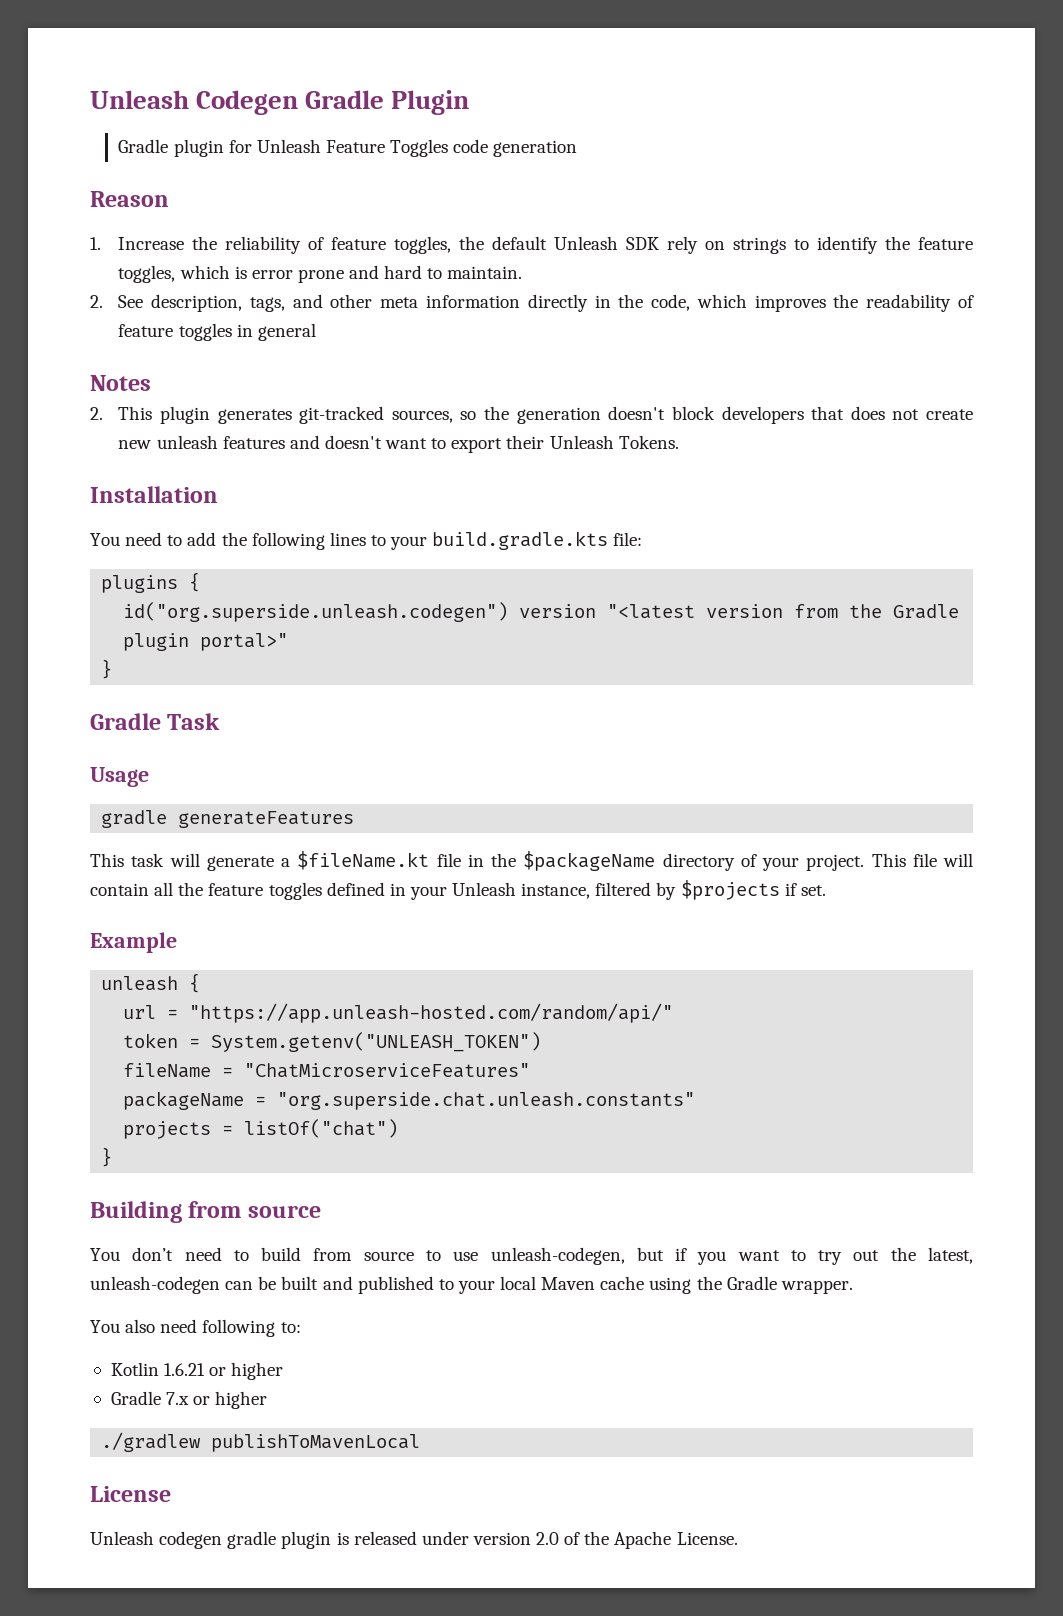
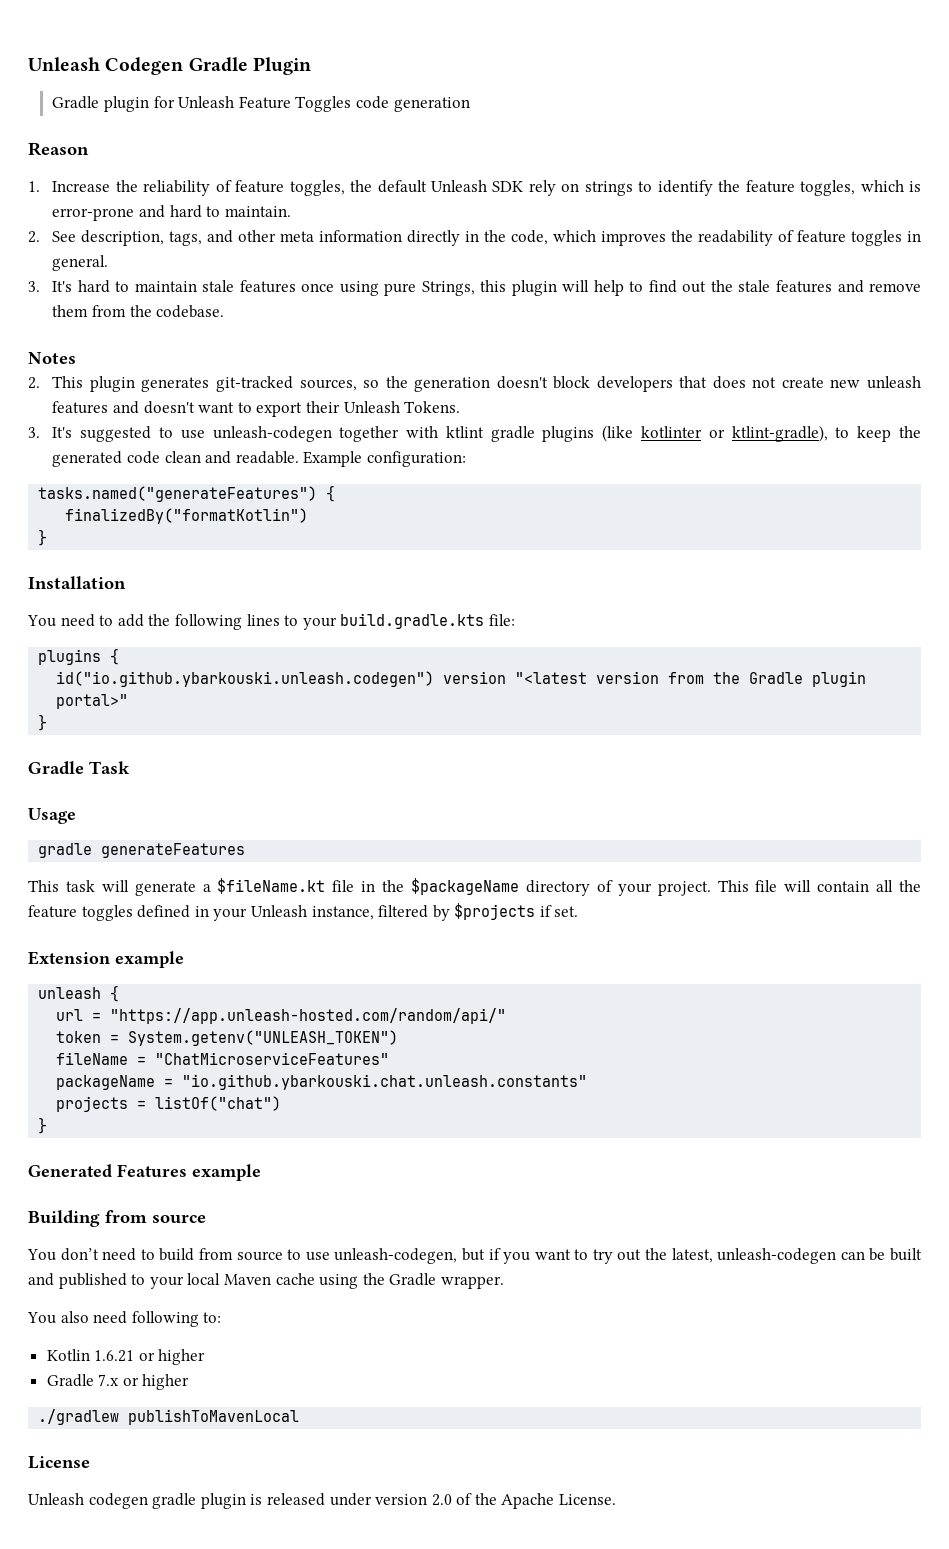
- 1. Increase the reliability of feature toggles, the default Unleash SDK rely on strings to identify the feature toggles, which is error prone and hard to maintain.
+ 1. Increase the reliability of feature toggles, the default Unleash SDK rely on strings to identify the feature toggles, which is error-prone and hard to maintain.
- 2. See description, tags, and other meta information directly in the code, which improves the readability of feature toggles in general
+ 2. See description, tags, and other meta information directly in the code, which improves the readability of feature toggles in general.
+ 3. It's hard to maintain stale features once using pure Strings, this plugin will help to find out the stale features and remove them from the codebase.
+ 3. It's suggested to use unleash-codegen together with ktlint gradle plugins (like kotlinter or ktlint-gradle), to keep the generated code clean and readable. Example configuration:
+ tasks.named("generateFeatures") {
+ finalizedBy("formatKotlin")
+ }
- id("org.superside.unleash.codegen") version "<latest version from the Gradle plugin portal>"
+ id("io.github.ybarkouski.unleash.codegen") version "<latest version from the Gradle plugin portal>"
- Example
+ Extension example
- packageName = "org.superside.chat.unleash.constants"
+ packageName = "io.github.ybarkouski.chat.unleash.constants"
+ Generated Features example

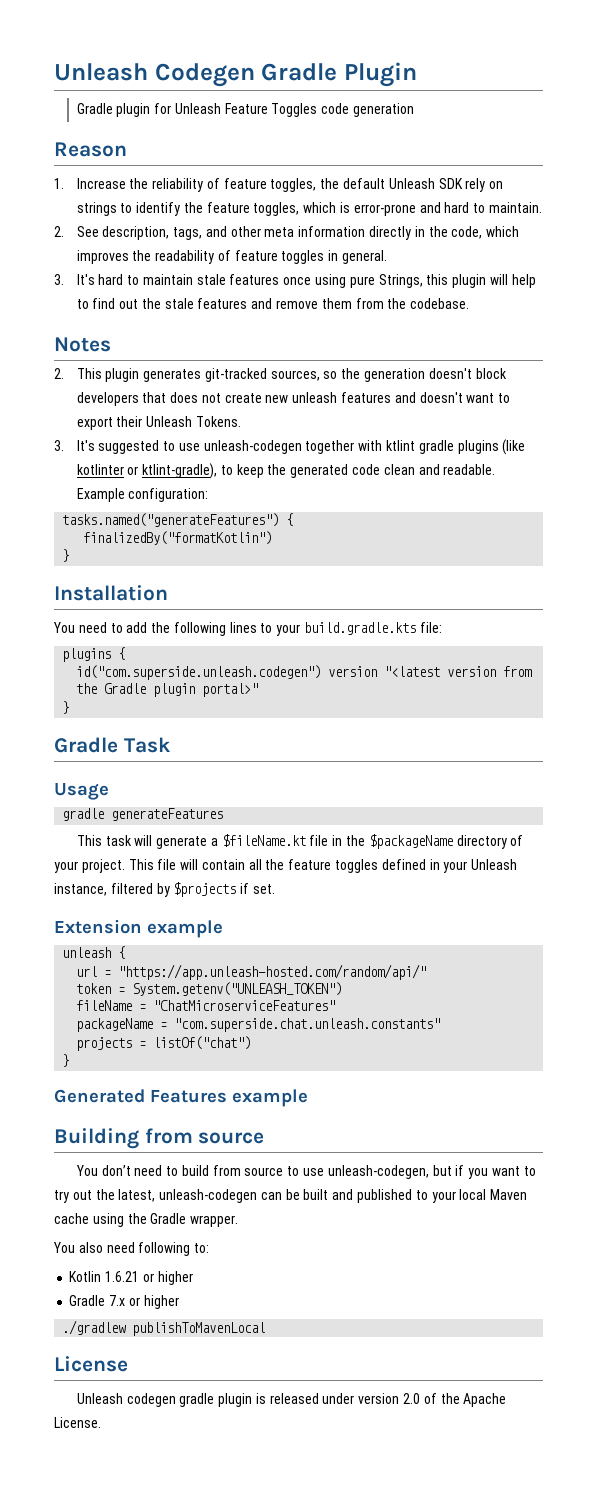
- id("io.github.ybarkouski.unleash.codegen") version "<latest version from the Gradle plugin portal>"
+ id("com.superside.unleash.codegen") version "<latest version from the Gradle plugin portal>"
- packageName = "io.github.ybarkouski.chat.unleash.constants"
+ packageName = "com.superside.chat.unleash.constants"

